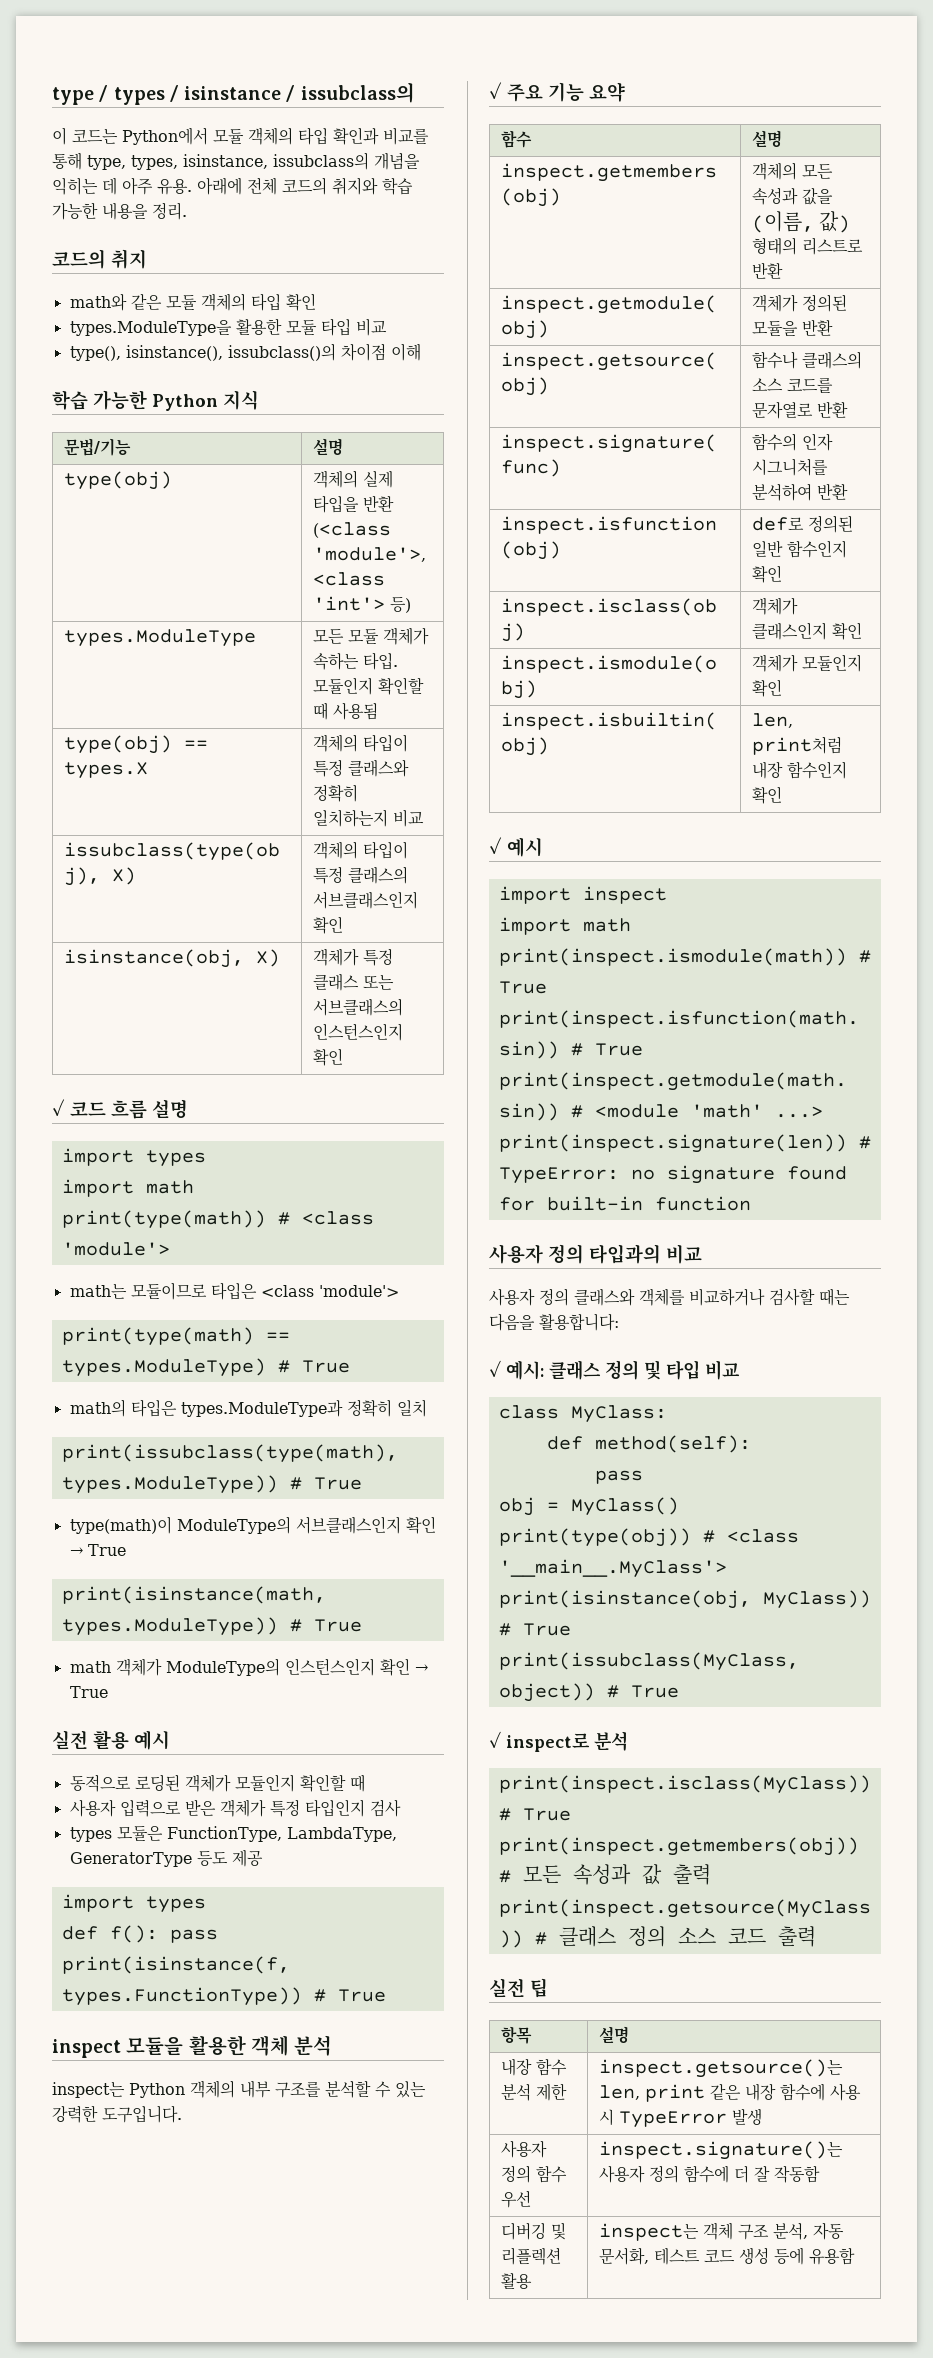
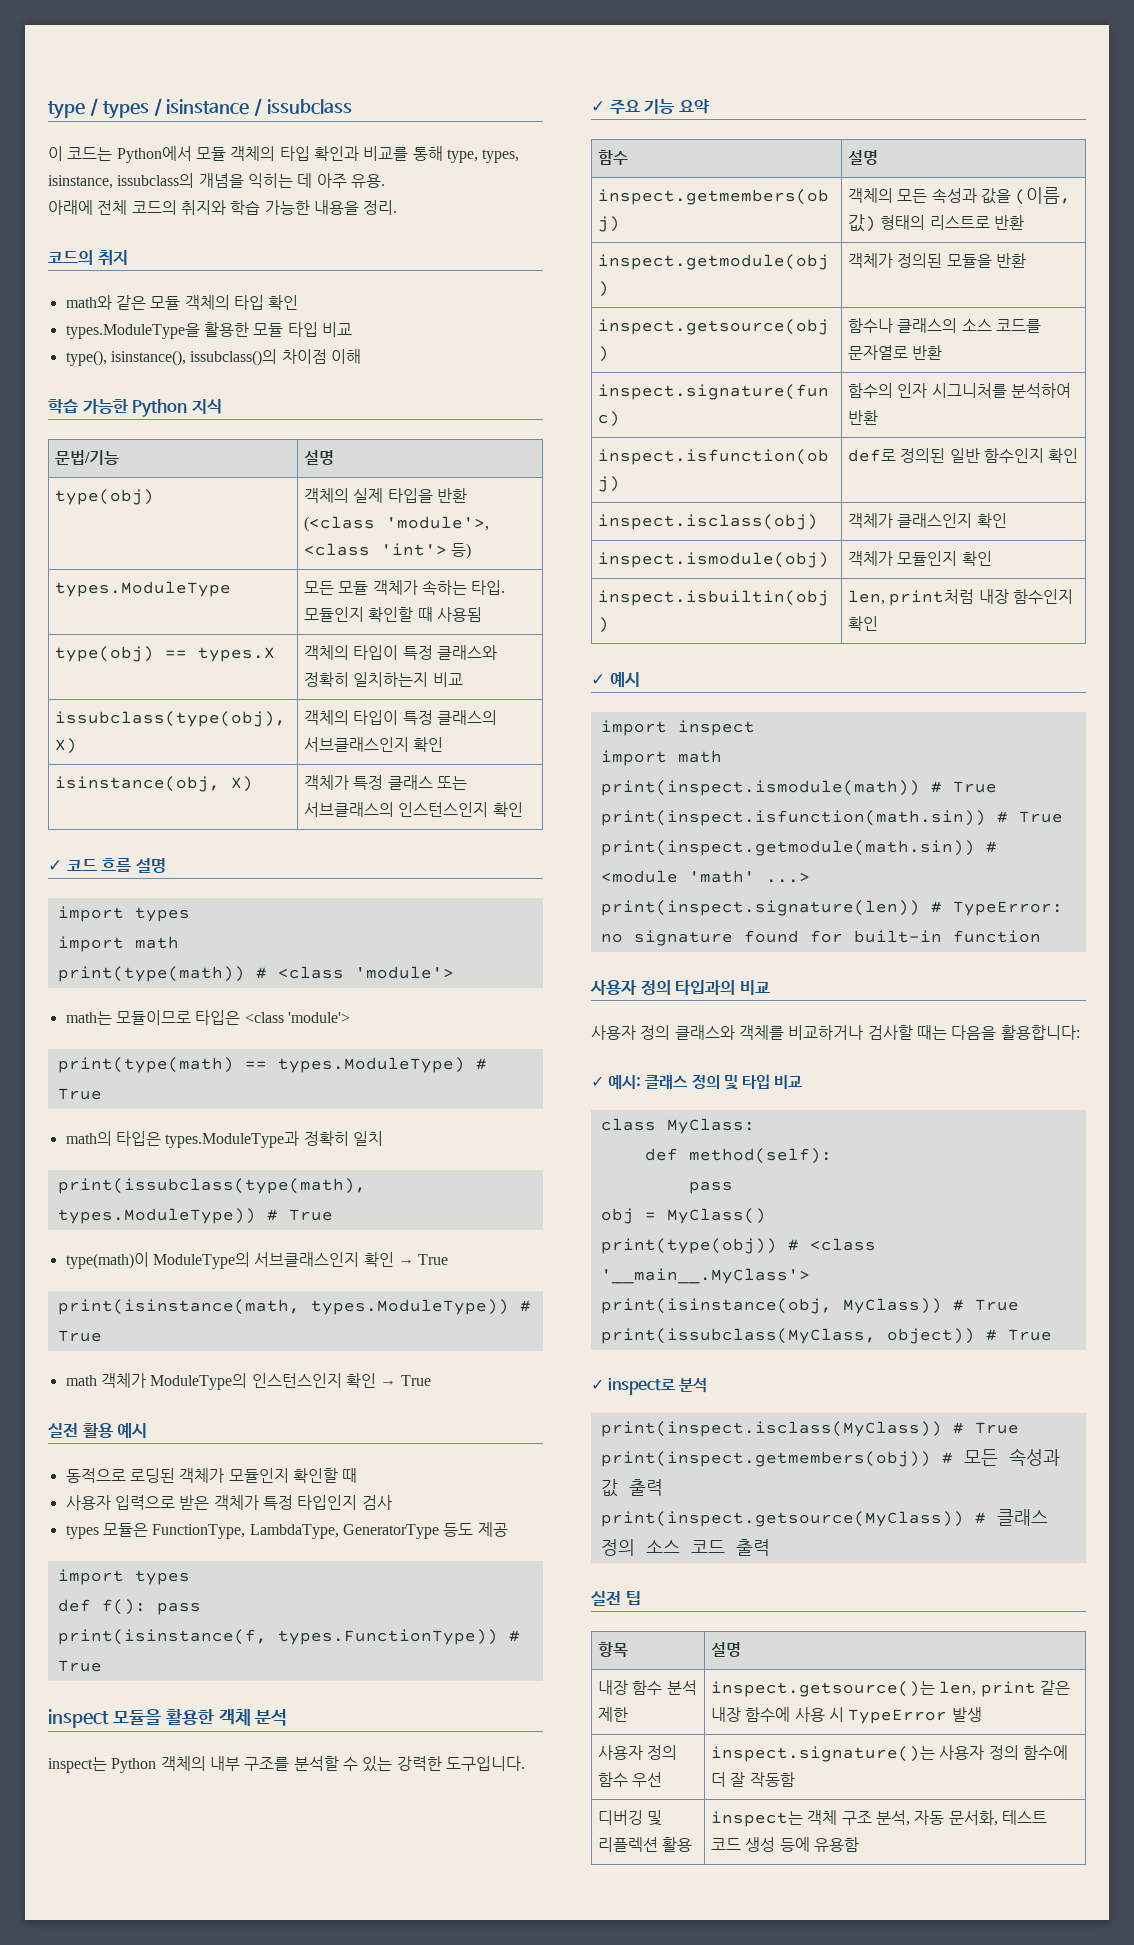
- type / types / isinstance / issubclass의
+ type / types / isinstance / issubclass
- 이 코드는 Python에서 모듈 객체의 타입 확인과 비교를 통해 type, types, isinstance, issubclass의 개념을 익히는 데 아주 유용. 아래에 전체 코드의 취지와 학습 가능한 내용을 정리.
+ 이 코드는 Python에서 모듈 객체의 타입 확인과 비교를 통해 type, types, isinstance, issubclass의 개념을 익히는 데 아주 유용.
+ 아래에 전체 코드의 취지와 학습 가능한 내용을 정리.

